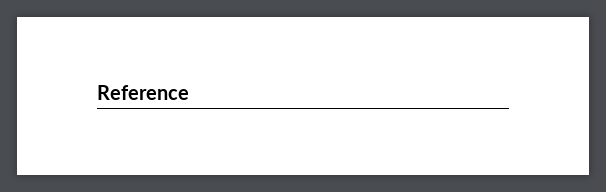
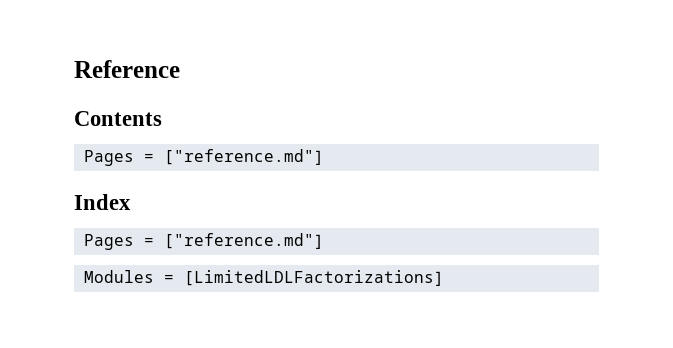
+ Contents
+ Pages = ["reference.md"]
+ Index
+ Pages = ["reference.md"]
+ Modules = [LimitedLDLFactorizations]

